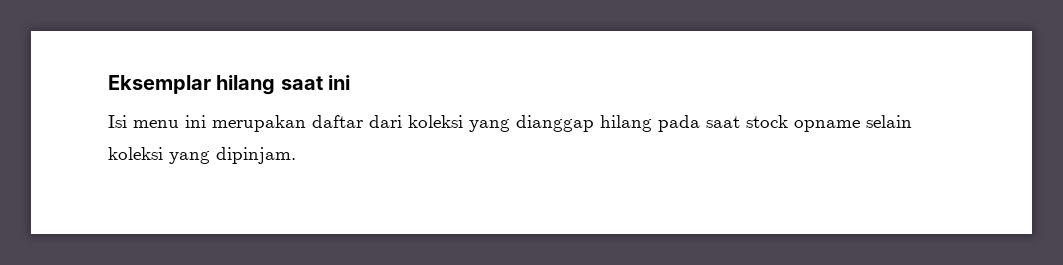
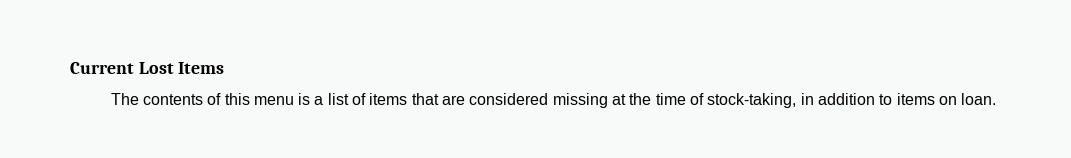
- Eksemplar hilang saat ini
- Isi menu ini merupakan daftar dari koleksi yang dianggap hilang pada saat stock opname selain koleksi yang dipinjam.
+ Current Lost Items
+ The contents of this menu is a list of items that are considered missing at the time of stock-taking, in addition to items on loan.

